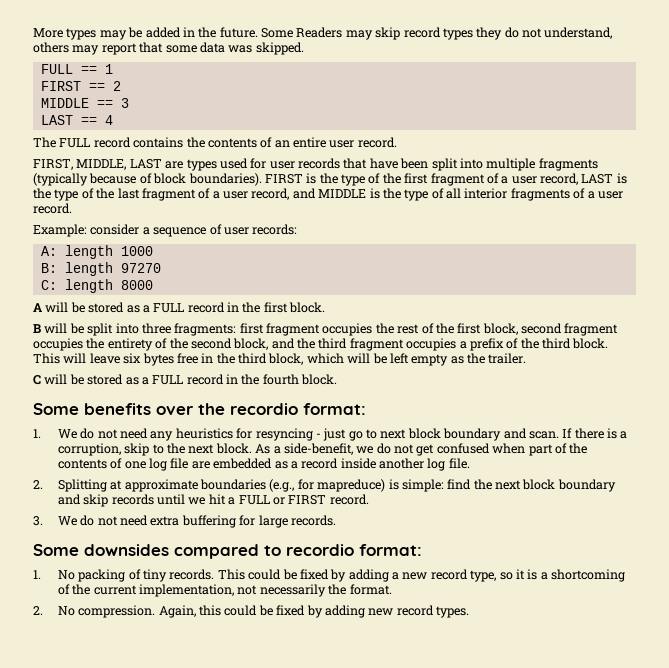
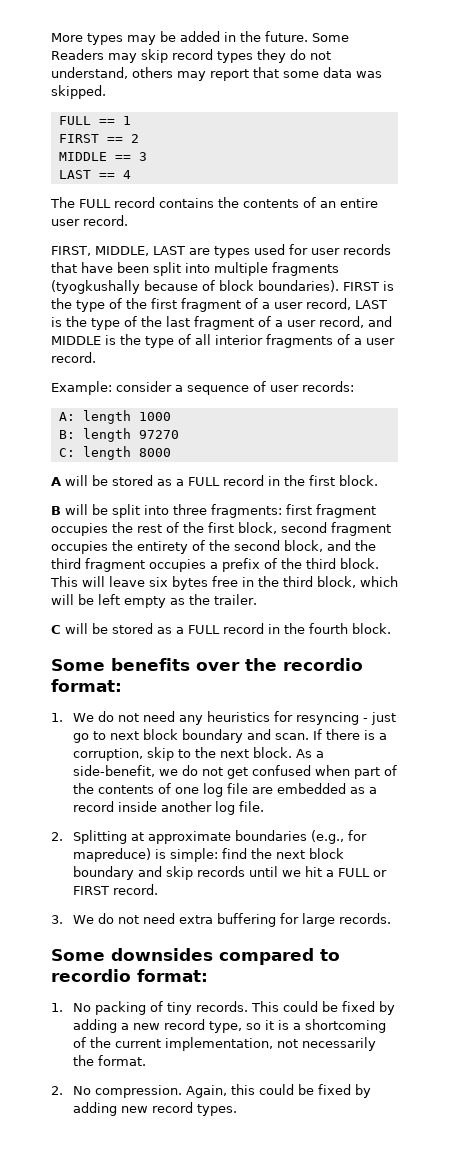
- FIRST, MIDDLE, LAST are types used for user records that have been split into multiple fragments (typically because of block boundaries).
+ FIRST, MIDDLE, LAST are types used for user records that have been split into multiple fragments (tyogkushally because of block boundaries).

